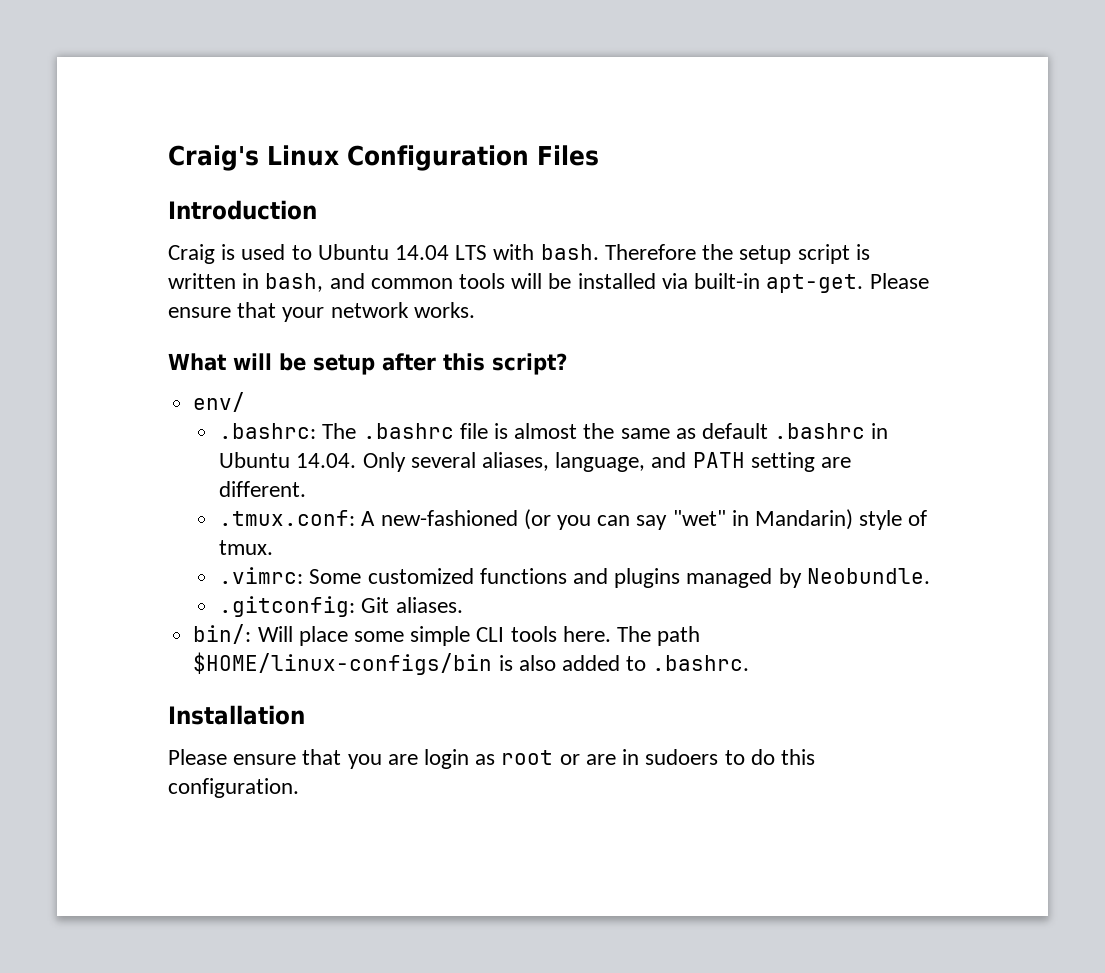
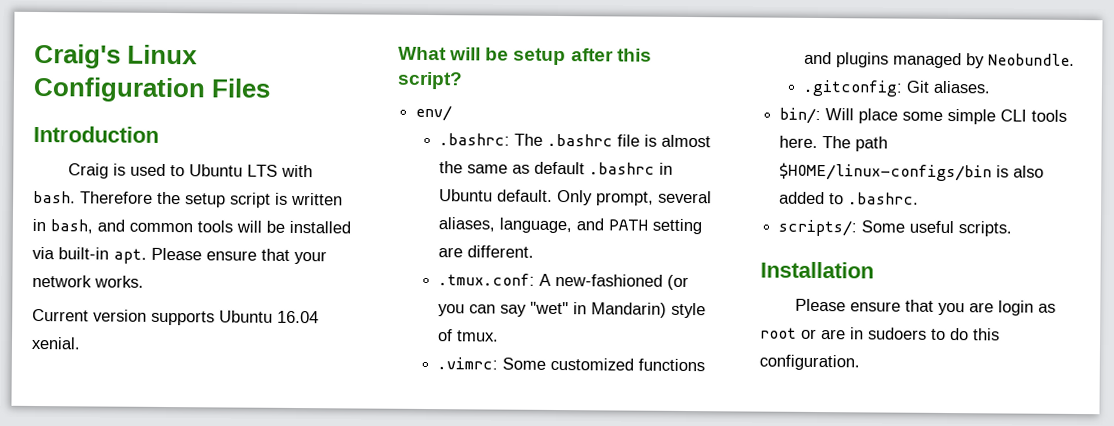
- Craig is used to Ubuntu 14.04 LTS with bash.
+ Craig is used to Ubuntu LTS with bash.
- Therefore the setup script is written in bash, and common tools will be installed via built-in apt-get.
+ Therefore the setup script is written in bash, and common tools will be installed via built-in apt.
+ Current version supports Ubuntu 16.04 xenial.
- .bashrc: The .bashrc file is almost the same as default .bashrc in Ubuntu 14.04. Only several aliases, language, and PATH setting are different.
+ .bashrc: The .bashrc file is almost the same as default .bashrc in Ubuntu default. Only prompt, several aliases, language, and PATH setting are different.
+ scripts/: Some useful scripts.

